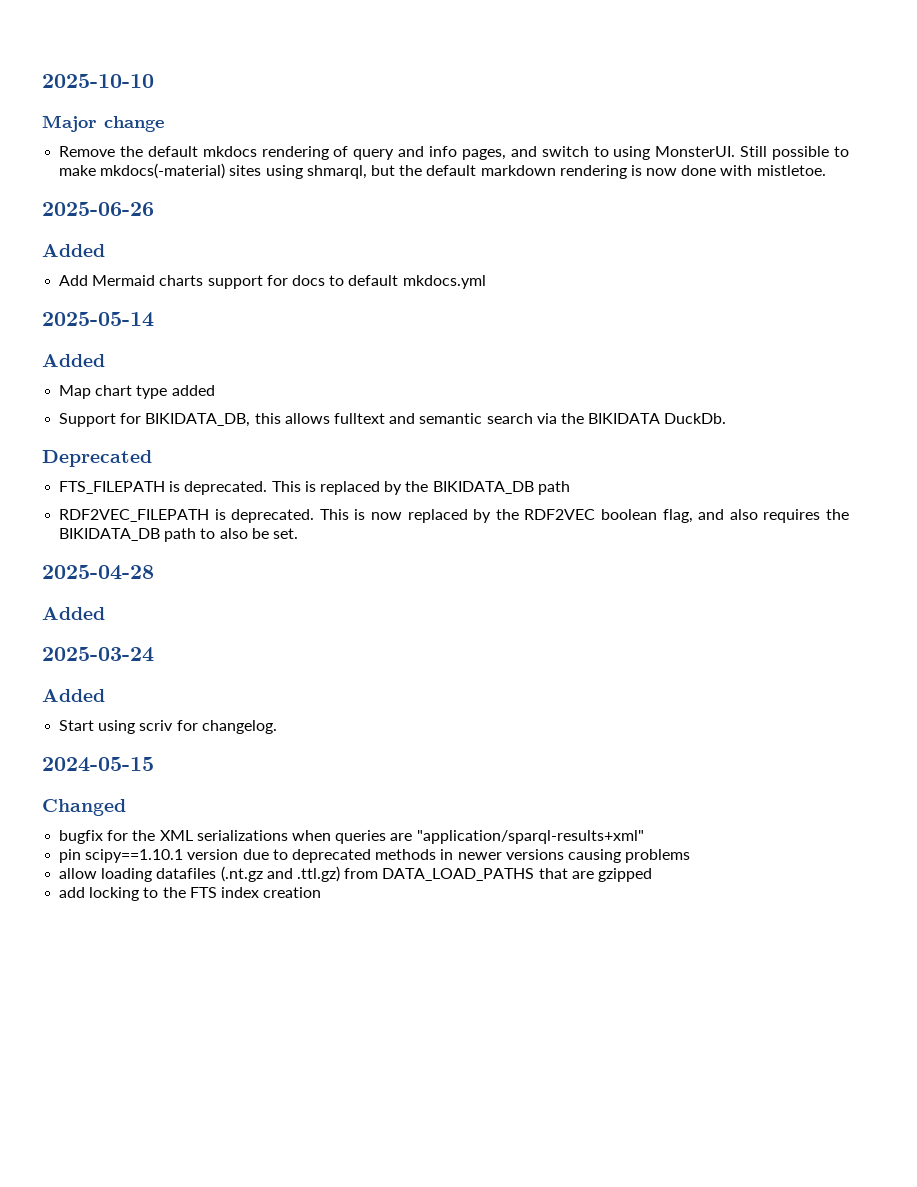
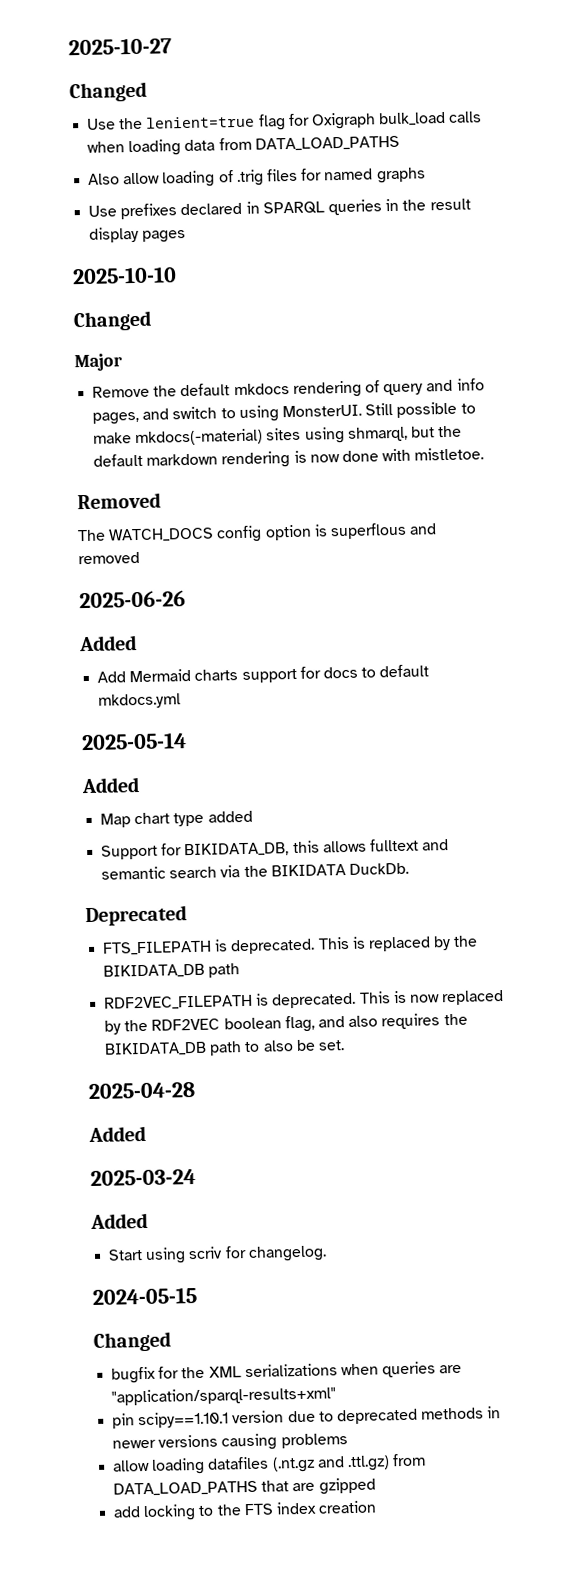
+ 2025-10-27
+ Changed
+ Use the lenient=true flag for Oxigraph bulk_load calls when loading data from DATA_LOAD_PATHS
+ Also allow loading of .trig files for named graphs
+ Use prefixes declared in SPARQL queries in the result display pages
  2025-10-10
+ Changed
- Major change
+ Major
+ Removed
+ The WATCH_DOCS config option is superflous and removed

